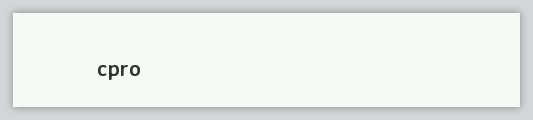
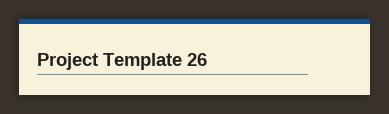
- cpro
+ Project Template 26

